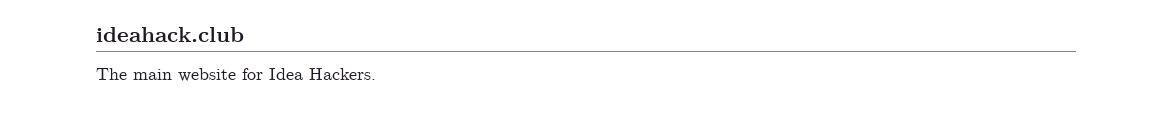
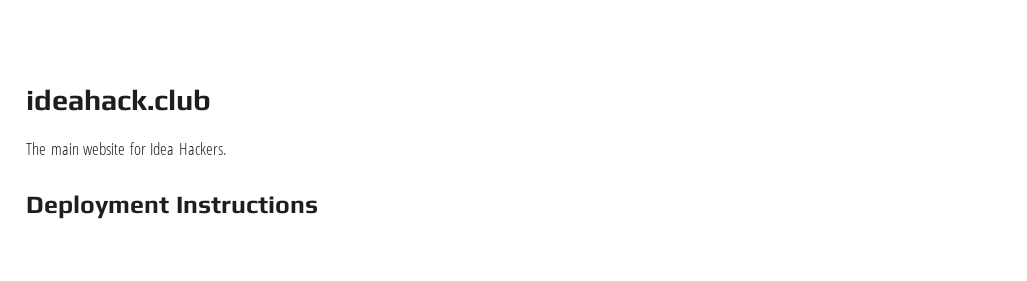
+ Deployment Instructions

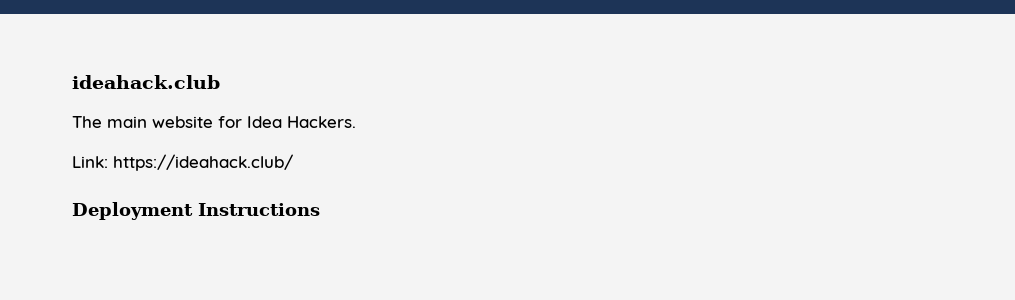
+ Link: https://ideahack.club/

